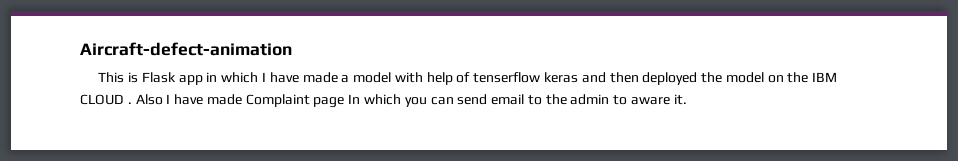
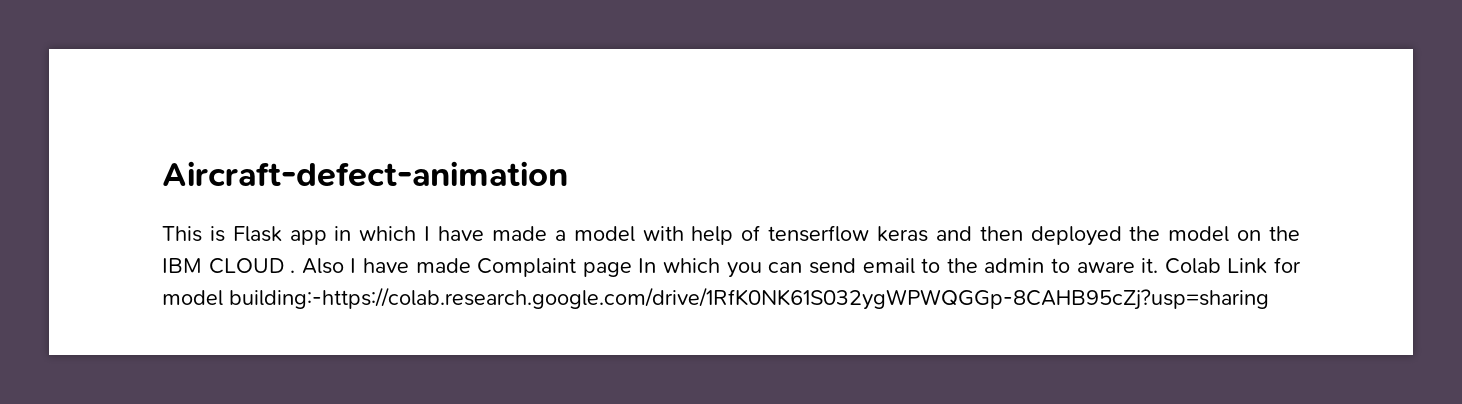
+ Colab Link for model building:-https://colab.research.google.com/drive/1RfK0NK61S032ygWPWQGGp-8CAHB95cZj?usp=sharing

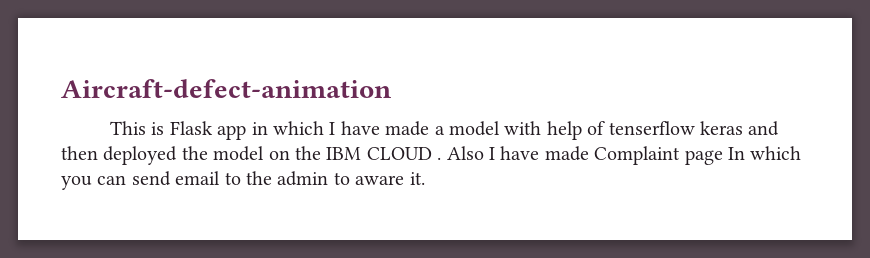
- Colab Link for model building:-https://colab.research.google.com/drive/1RfK0NK61S032ygWPWQGGp-8CAHB95cZj?usp=sharing

